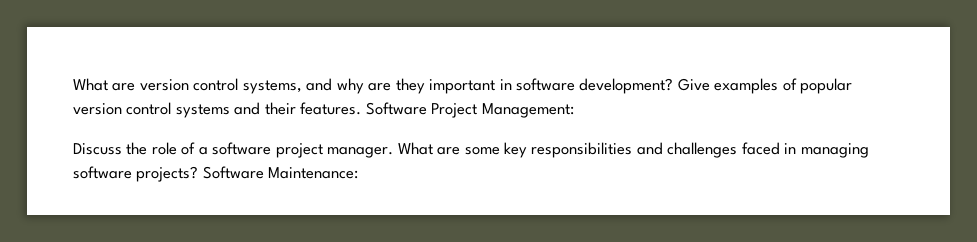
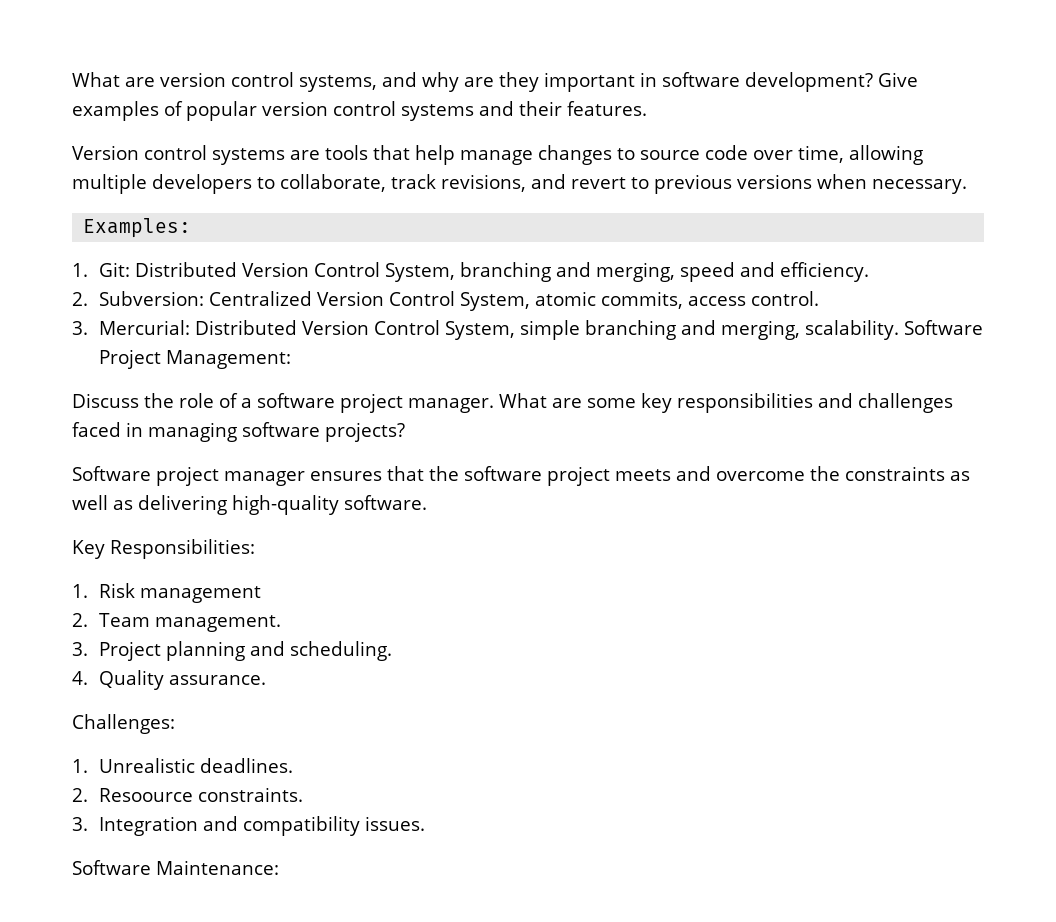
- Give examples of popular version control systems and their features. Software Project Management:
+ Give examples of popular version control systems and their features.
+ Version control systems are tools that help manage changes to source code over time, allowing multiple developers to collaborate, track revisions, and revert to previous versions when necessary.
+ Examples:
+ 1. Git: Distributed Version Control System, branching and merging, speed and efficiency.
+ 2. Subversion: Centralized Version Control System, atomic commits, access control.
+ 3. Mercurial: Distributed Version Control System, simple branching and merging, scalability. Software Project Management:
- What are some key responsibilities and challenges faced in managing software projects? Software Maintenance:
+ What are some key responsibilities and challenges faced in managing software projects?
+ Software project manager ensures that the software project meets and overcome the constraints as well as delivering high-quality software.
+ Key Responsibilities:
+ 1. Risk management
+ 2. Team management.
+ 3. Project planning and scheduling.
+ 4. Quality assurance.
+ Challenges:
+ 1. Unrealistic deadlines.
+ 2. Resoource constraints.
+ 3. Integration and compatibility issues.
+ Software Maintenance:

